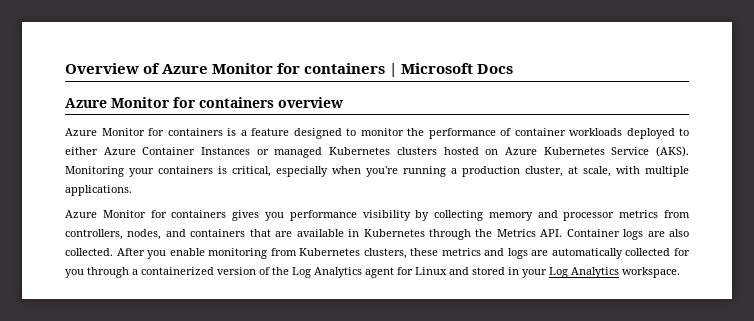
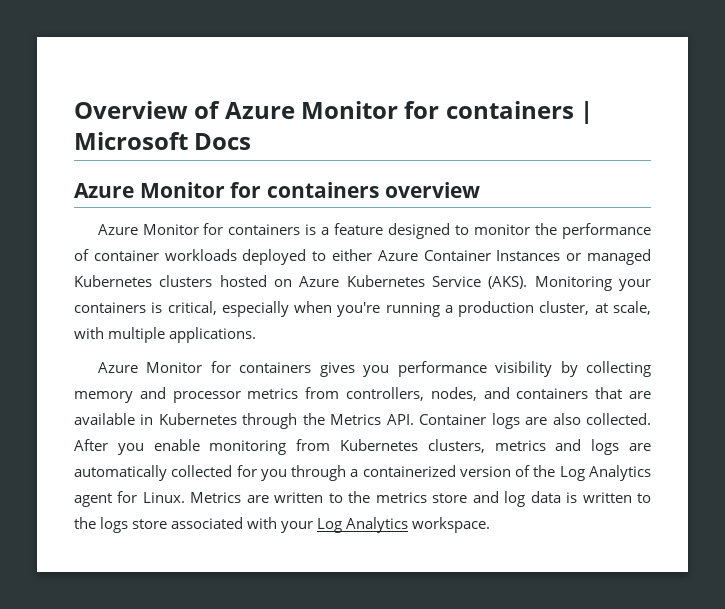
- After you enable monitoring from Kubernetes clusters, these metrics and logs are automatically collected for you through a containerized version of the Log Analytics agent for Linux and stored in your Log Analytics workspace.
+ After you enable monitoring from Kubernetes clusters, metrics and logs are automatically collected for you through a containerized version of the Log Analytics agent for Linux. Metrics are written to the metrics store and log data is written to the logs store associated with your Log Analytics workspace.

